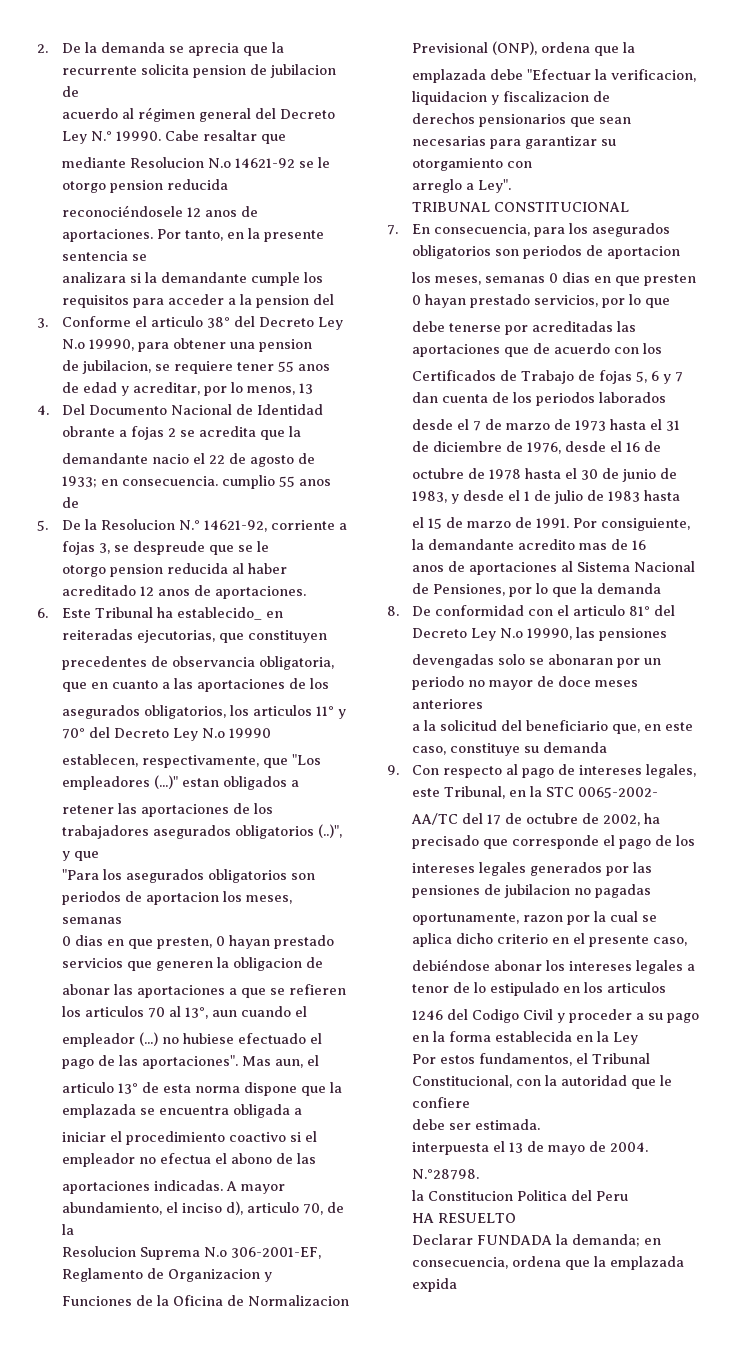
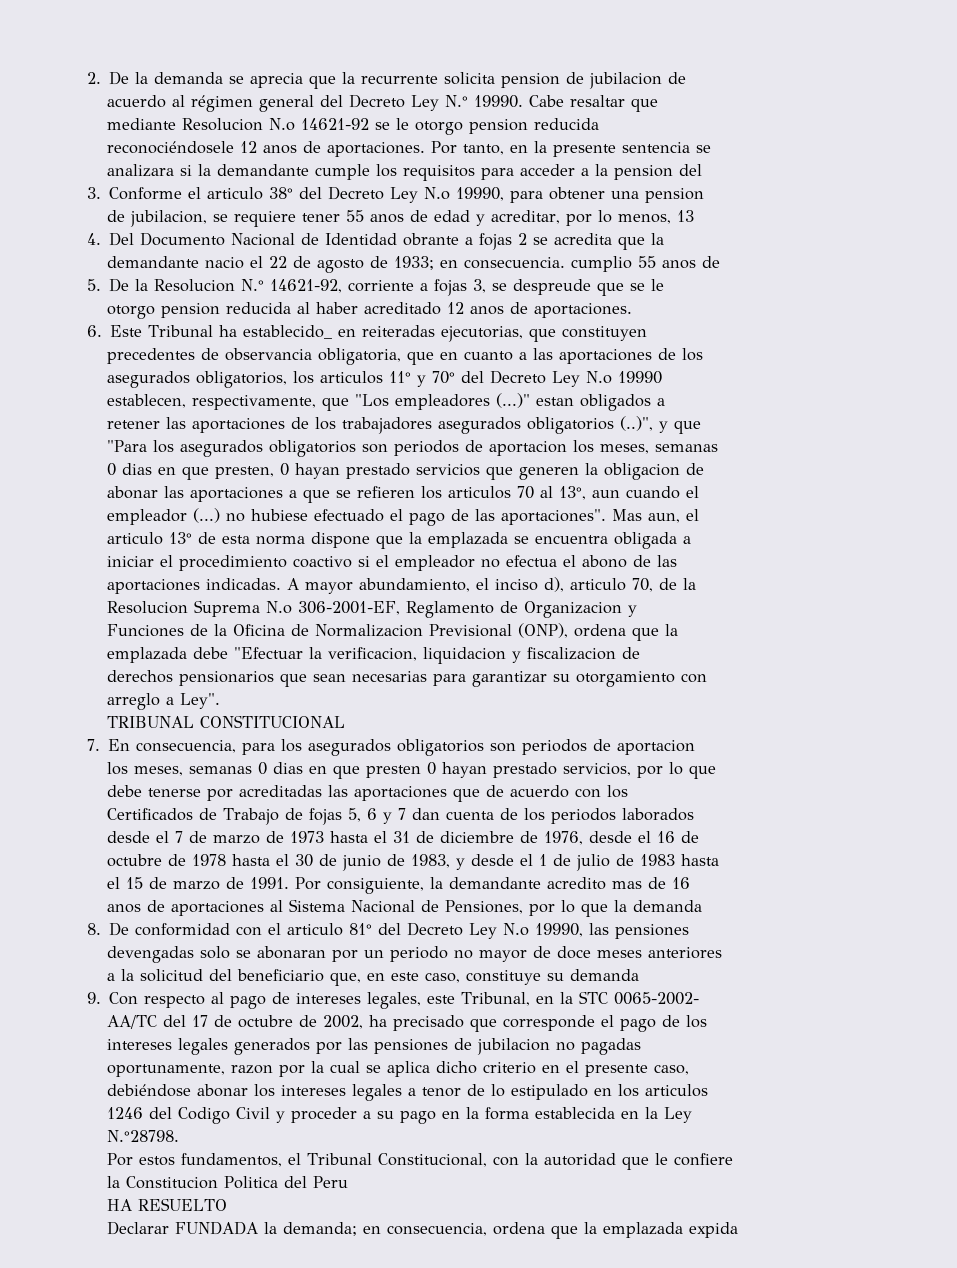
+ N.°28798.
- debe ser estimada.
- interpuesta el 13 de mayo de 2004.
- N.°28798.

